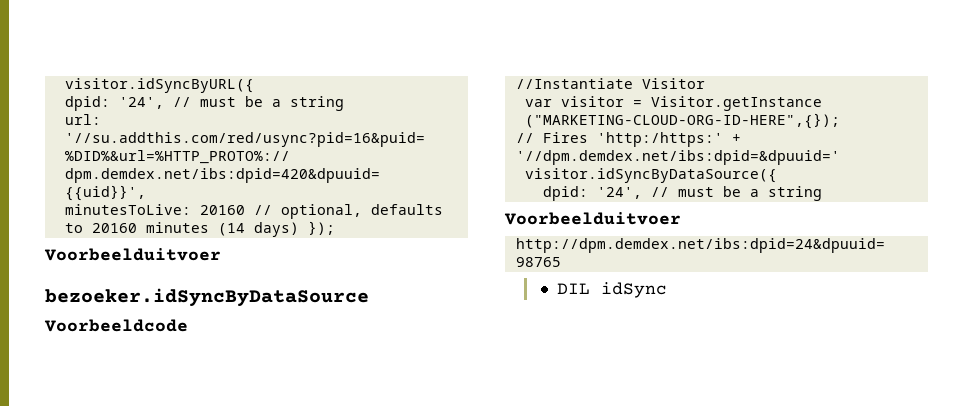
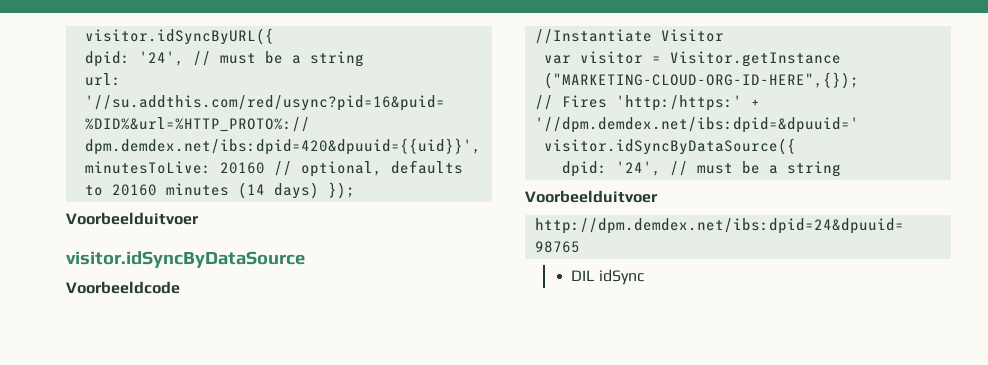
- bezoeker.idSyncByDataSource
+ visitor.idSyncByDataSource

